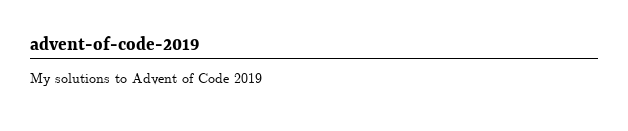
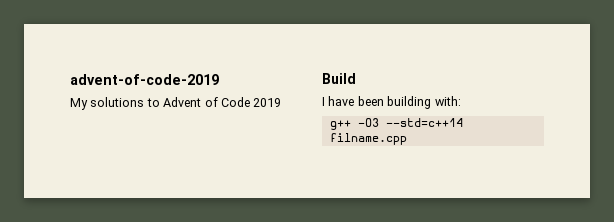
+ Build
+ I have been building with:
+ g++ -O3 --std=c++14 filname.cpp

